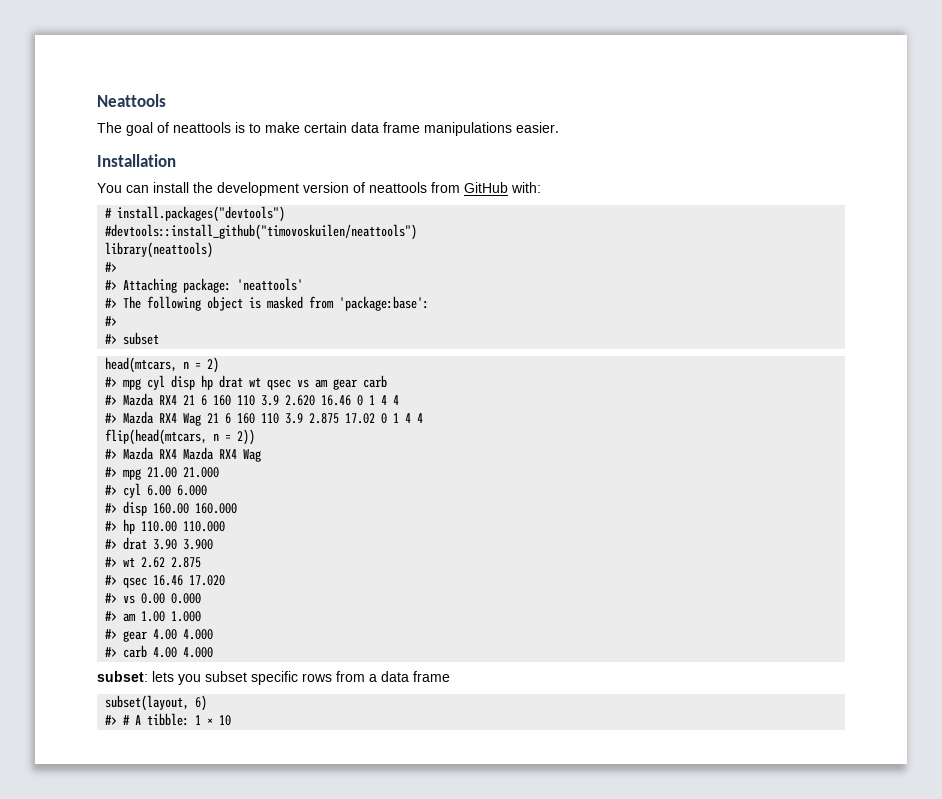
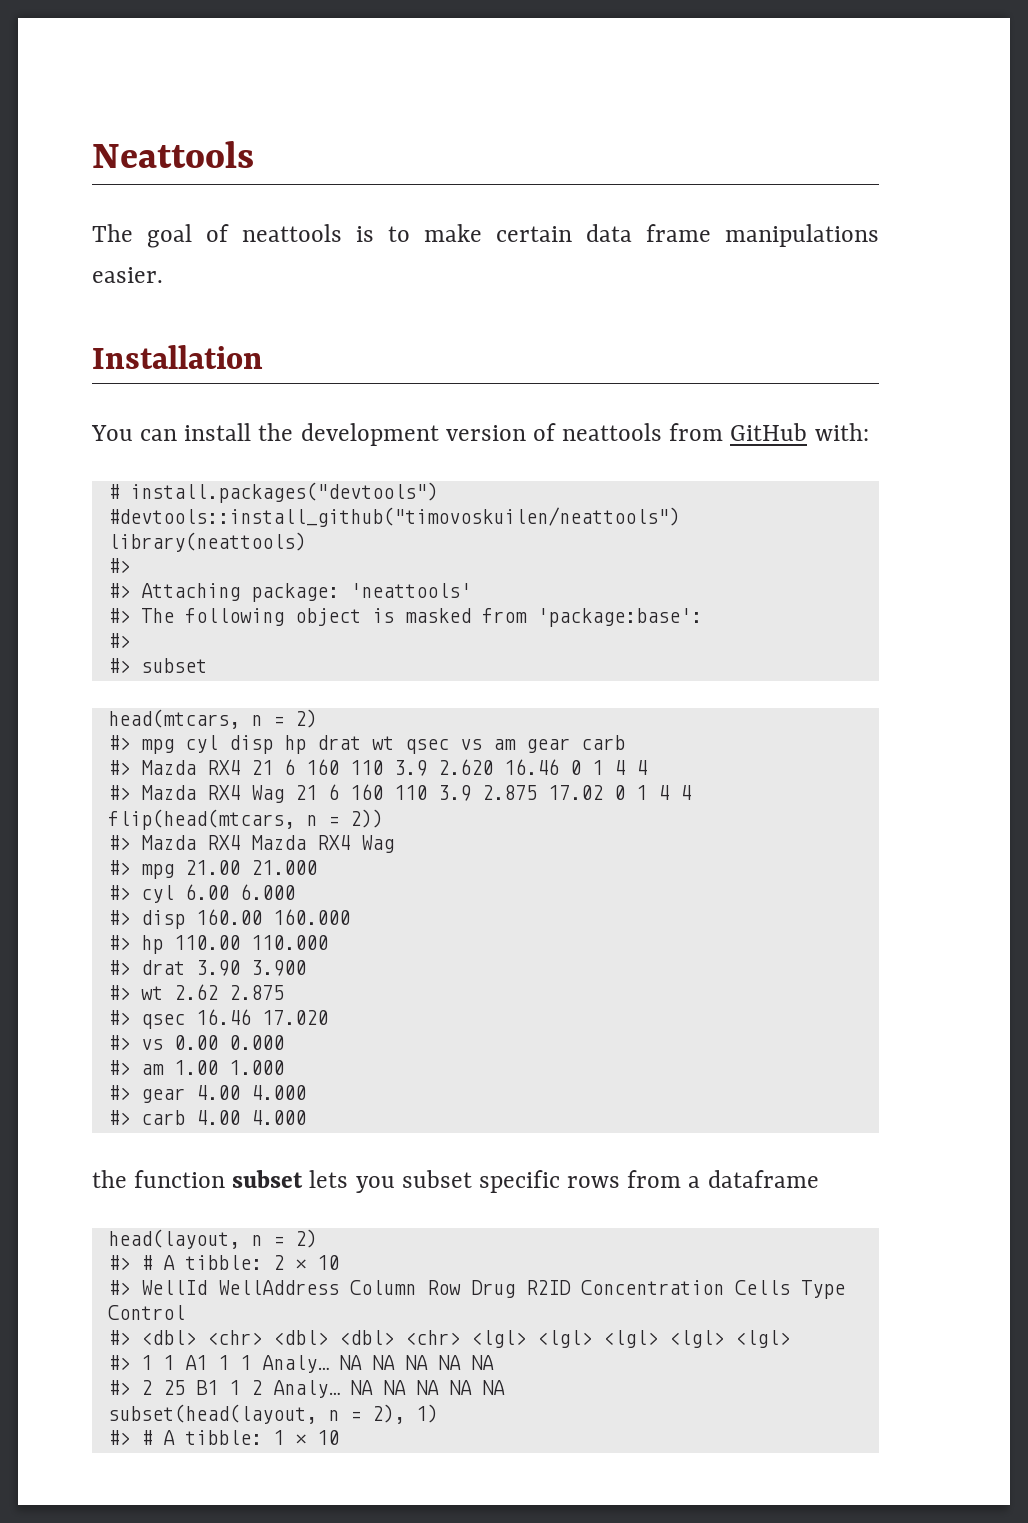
- subset: lets you subset specific rows from a data frame
- subset(layout, 6)
+ the function subset lets you subset specific rows from a dataframe
+ head(layout, n = 2)
+ #> # A tibble: 2 × 10
+ #> WellId WellAddress Column Row Drug R2ID Concentration Cells Type Control
+ #> <dbl> <chr> <dbl> <dbl> <chr> <lgl> <lgl> <lgl> <lgl> <lgl>
+ #> 1 1 A1 1 1 Analy… NA NA NA NA NA
+ #> 2 25 B1 1 2 Analy… NA NA NA NA NA
+ subset(head(layout, n = 2), 1)

